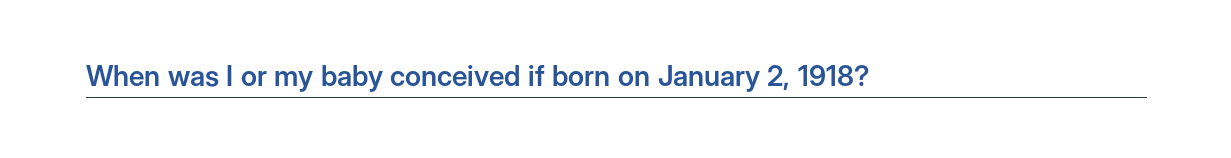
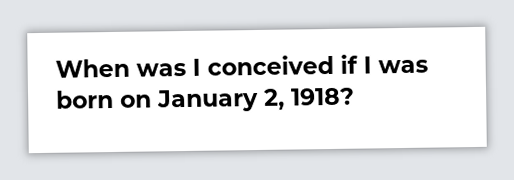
- When was I or my baby conceived if born on January 2, 1918?
+ When was I conceived if I was born on January 2, 1918?

